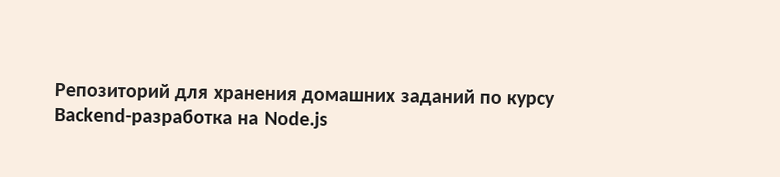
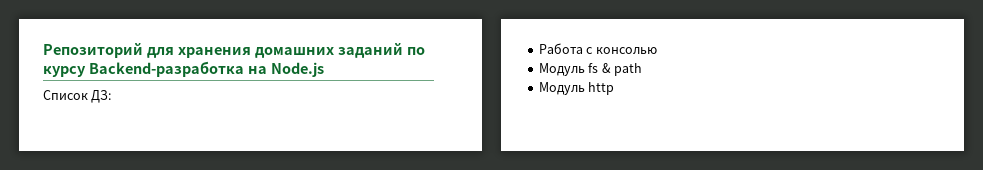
+ Список ДЗ:
+ Работа с консолью
+ Модуль fs & path
+ Модуль http

